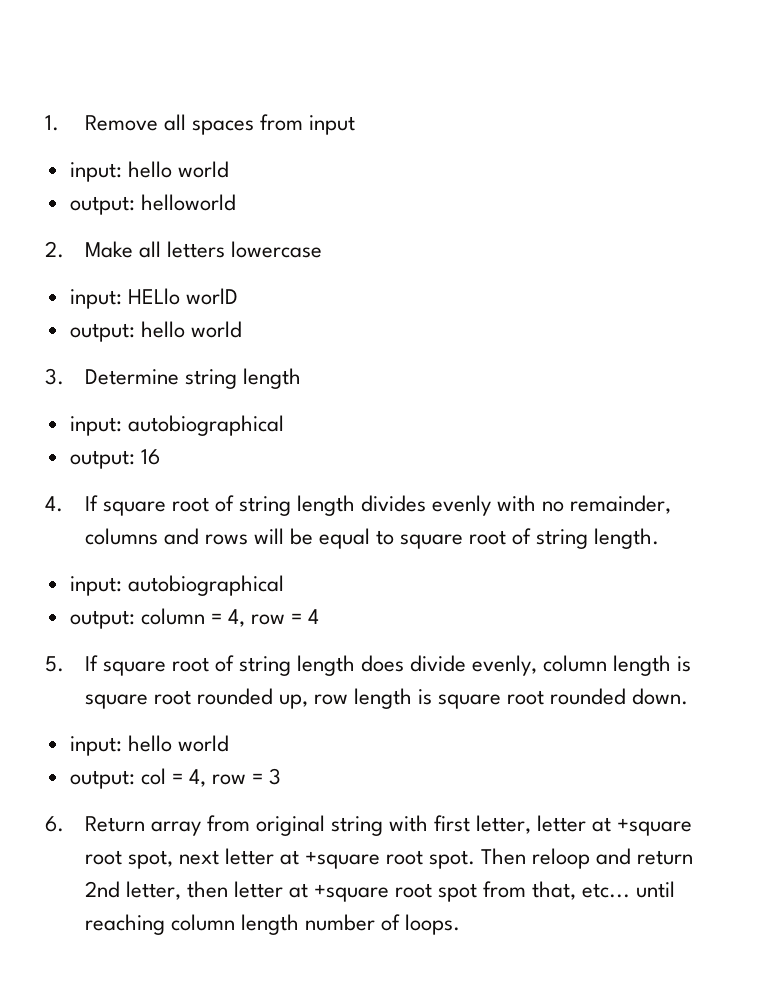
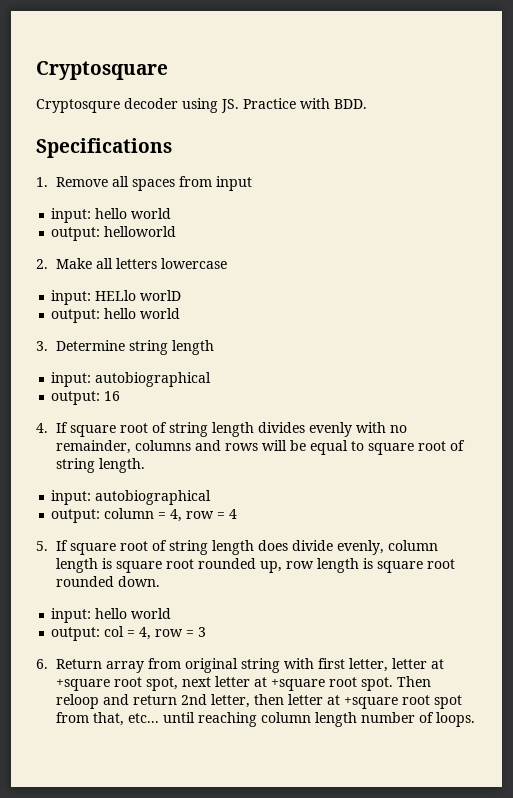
+ Cryptosquare
+ Cryptosqure decoder using JS. Practice with BDD.
+ Specifications

